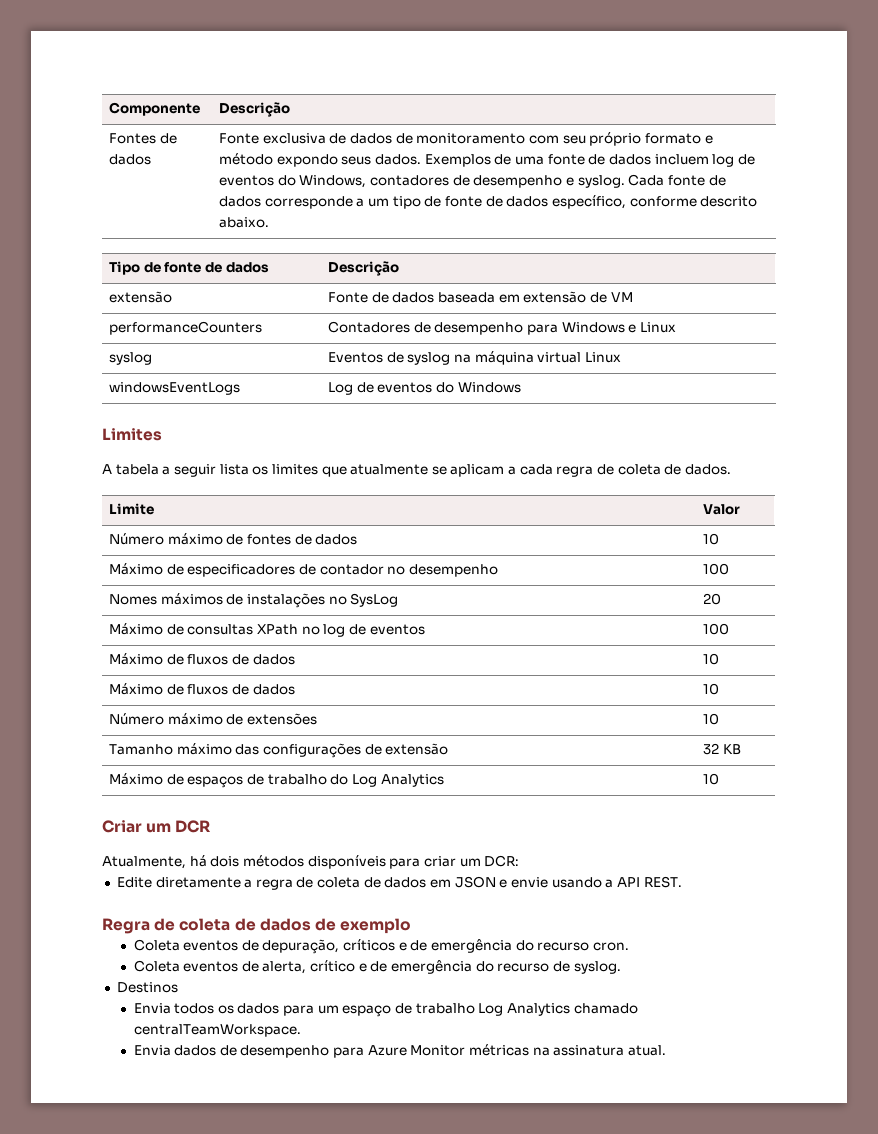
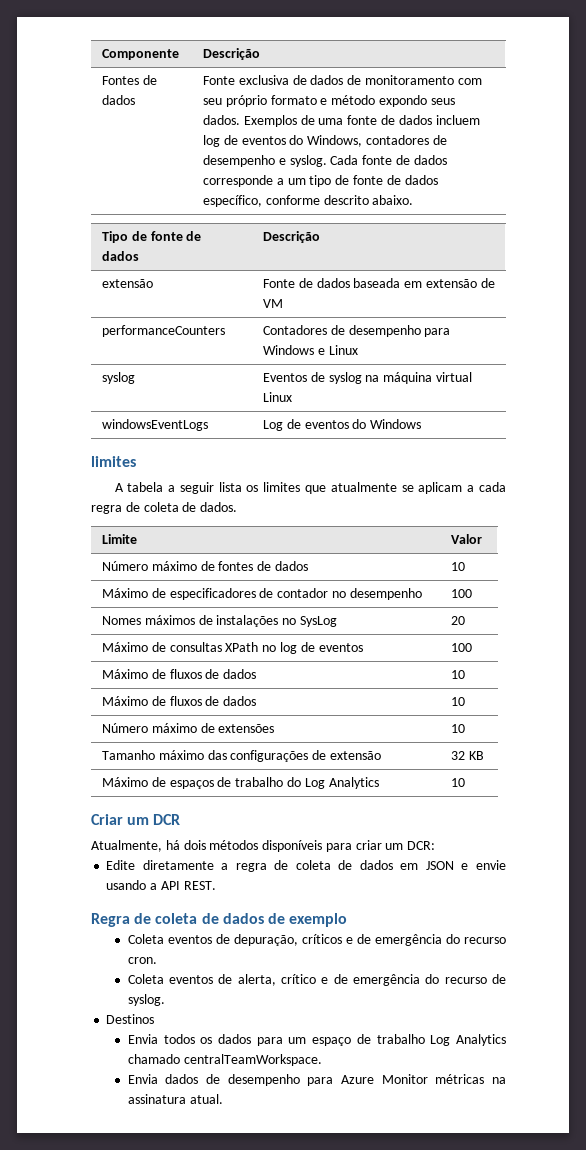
  windowsEventLogs | Log de eventos do Windows
- Limites
+ limites

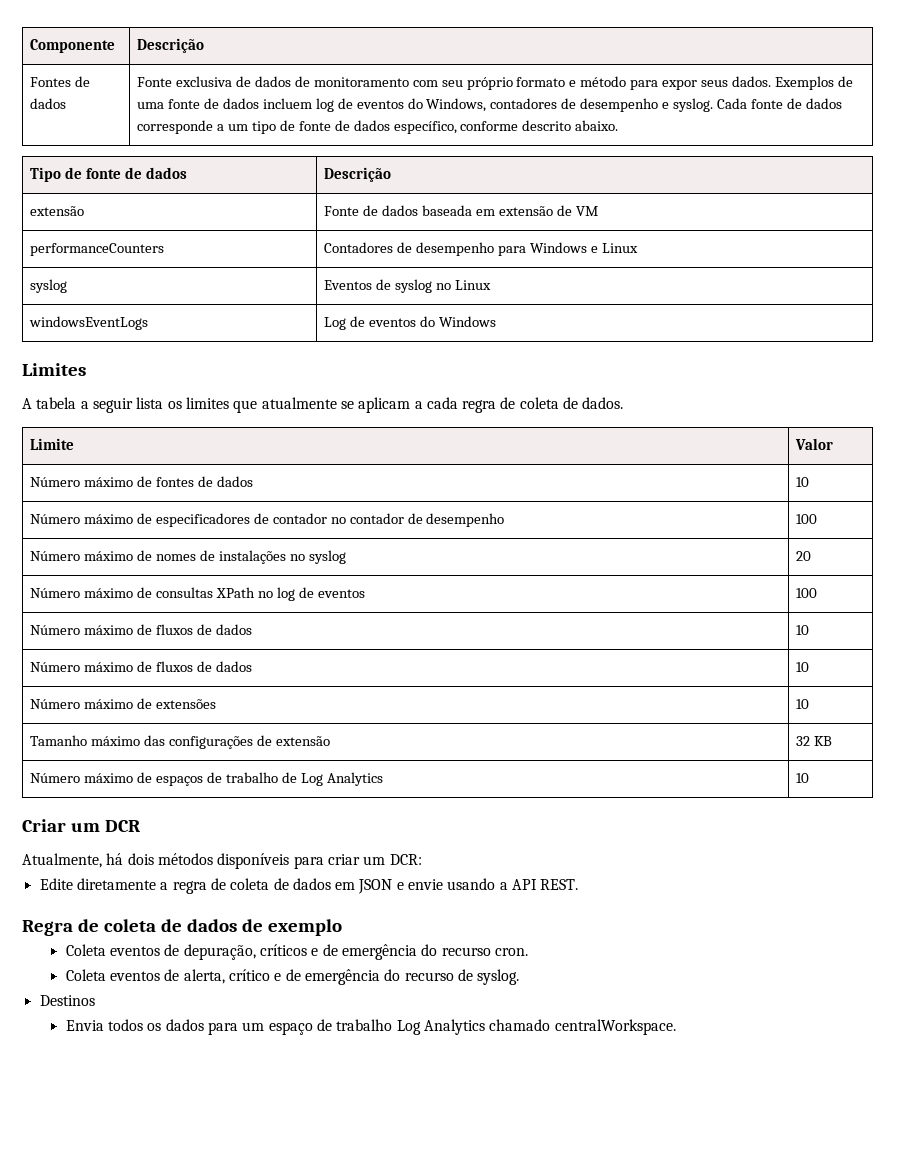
- Fonte exclusiva de dados de monitoramento com seu próprio formato e método expondo seus dados.
+ Fonte exclusiva de dados de monitoramento com seu próprio formato e método para expor seus dados.
- syslog | Eventos de syslog na máquina virtual Linux
+ syslog | Eventos de syslog no Linux
  windowsEventLogs | Log de eventos do Windows
- limites
+ Limites
- Máximo de especificadores de contador no desempenho | 100
+ Número máximo de especificadores de contador no contador de desempenho | 100
- Nomes máximos de instalações no SysLog | 20
+ Número máximo de nomes de instalações no syslog | 20
- Máximo de consultas XPath no log de eventos | 100
- Máximo de fluxos de dados | 10
- Máximo de fluxos de dados | 10
+ Número máximo de consultas XPath no log de eventos | 100
+ Número máximo de fluxos de dados | 10
+ Número máximo de fluxos de dados | 10
- Máximo de espaços de trabalho do Log Analytics | 10
+ Número máximo de espaços de trabalho de Log Analytics | 10
- Envia todos os dados para um espaço de trabalho Log Analytics chamado centralTeamWorkspace.
- Envia dados de desempenho para Azure Monitor métricas na assinatura atual.
+ Envia todos os dados para um espaço de trabalho Log Analytics chamado centralWorkspace.

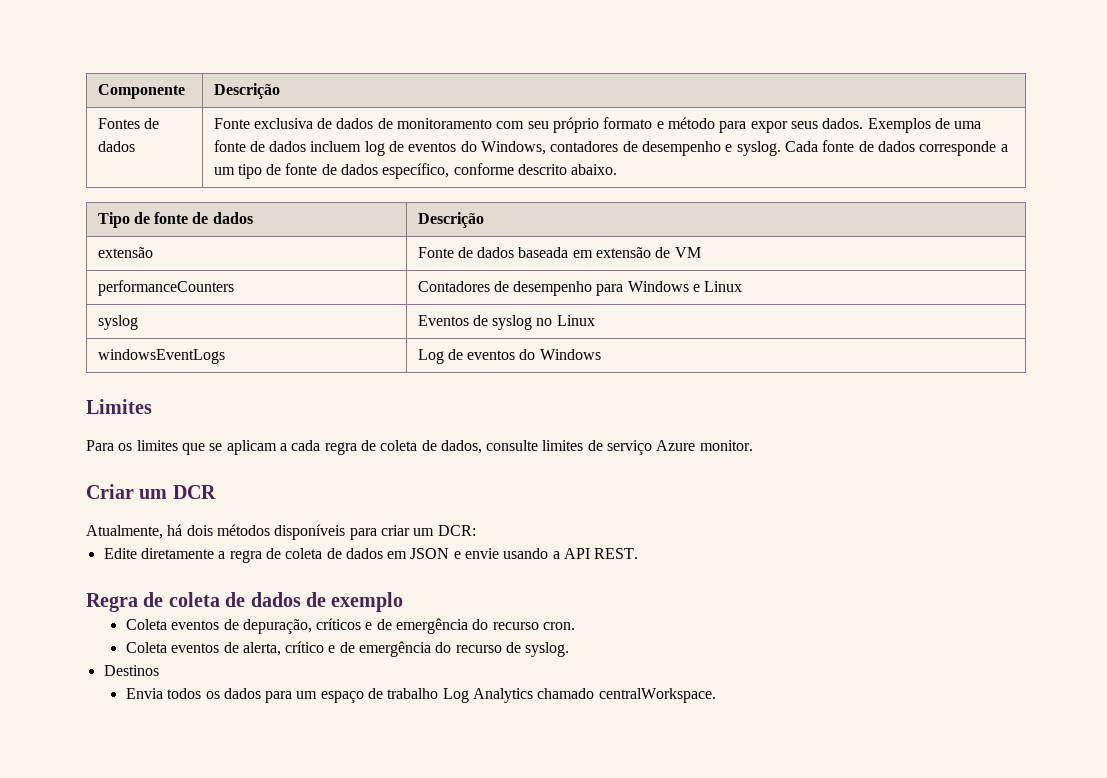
- A tabela a seguir lista os limites que atualmente se aplicam a cada regra de coleta de dados.
- Limite | Valor
- Número máximo de fontes de dados | 10
- Número máximo de especificadores de contador no contador de desempenho | 100
- Número máximo de nomes de instalações no syslog | 20
- Número máximo de consultas XPath no log de eventos | 100
- Número máximo de fluxos de dados | 10
- Número máximo de fluxos de dados | 10
- Número máximo de extensões | 10
- Tamanho máximo das configurações de extensão | 32 KB
- Número máximo de espaços de trabalho de Log Analytics | 10
+ Para os limites que se aplicam a cada regra de coleta de dados, consulte limites de serviço Azure monitor.

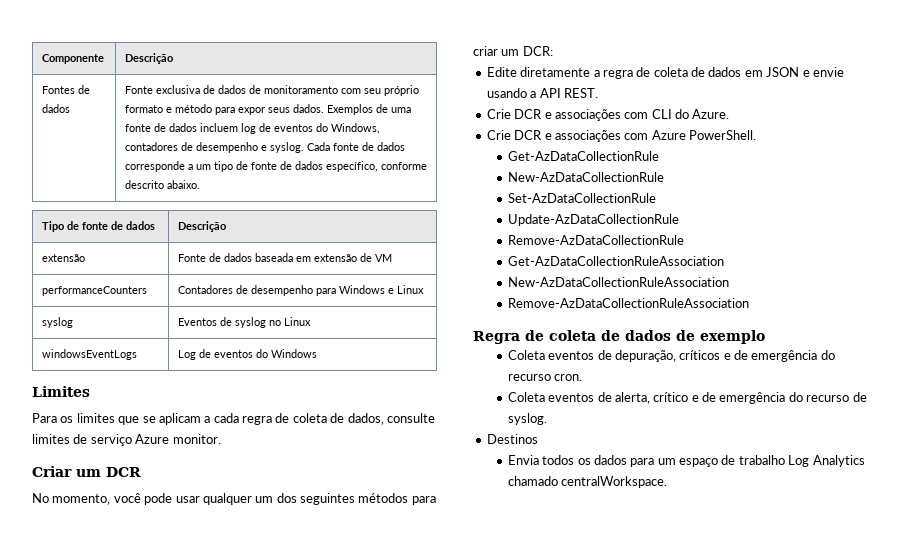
- Atualmente, há dois métodos disponíveis para criar um DCR:
+ No momento, você pode usar qualquer um dos seguintes métodos para criar um DCR:
+ Crie DCR e associações com CLI do Azure.
+ Crie DCR e associações com Azure PowerShell.
+ Get-AzDataCollectionRule
+ New-AzDataCollectionRule
+ Set-AzDataCollectionRule
+ Update-AzDataCollectionRule
+ Remove-AzDataCollectionRule
+ Get-AzDataCollectionRuleAssociation
+ New-AzDataCollectionRuleAssociation
+ Remove-AzDataCollectionRuleAssociation

